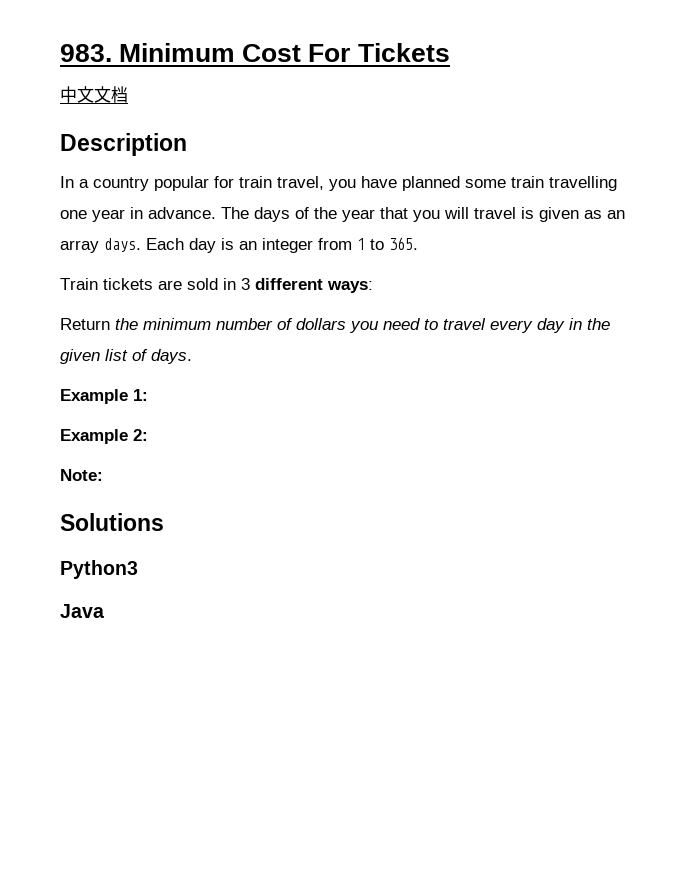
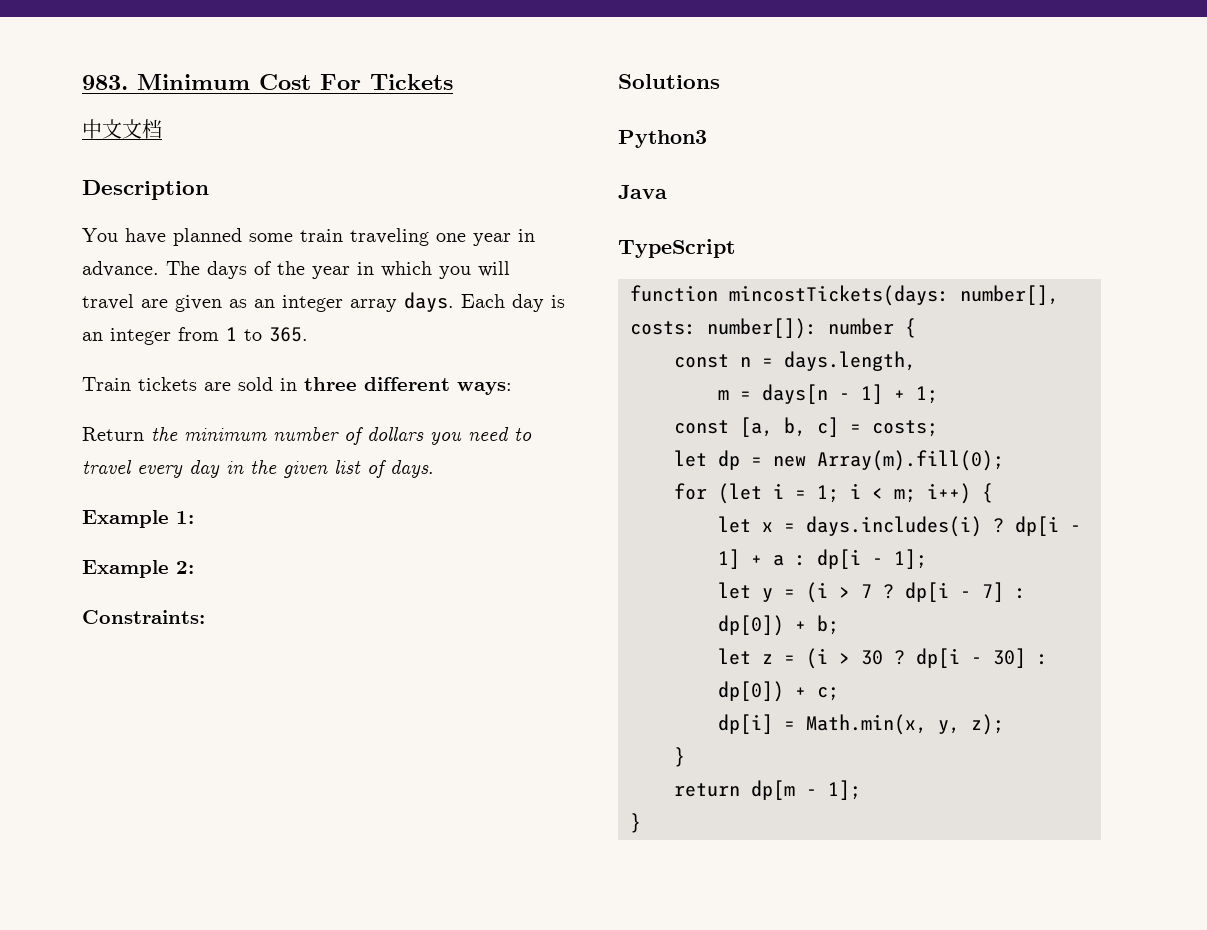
- In a country popular for train travel, you have planned some train travelling one year in advance.
+ You have planned some train traveling one year in advance.
- The days of the year that you will travel is given as an array days.
+ The days of the year in which you will travel are given as an integer array days.
- Train tickets are sold in 3 different ways:
+ Train tickets are sold in three different ways:
- Note:
+ Constraints:
+ TypeScript
+ function mincostTickets(days: number[], costs: number[]): number {
+ const n = days.length,
+ m = days[n - 1] + 1;
+ const [a, b, c] = costs;
+ let dp = new Array(m).fill(0);
+ for (let i = 1; i < m; i++) {
+ let x = days.includes(i) ? dp[i - 1] + a : dp[i - 1];
+ let y = (i > 7 ? dp[i - 7] : dp[0]) + b;
+ let z = (i > 30 ? dp[i - 30] : dp[0]) + c;
+ dp[i] = Math.min(x, y, z);
+ }
+ return dp[m - 1];
+ }

